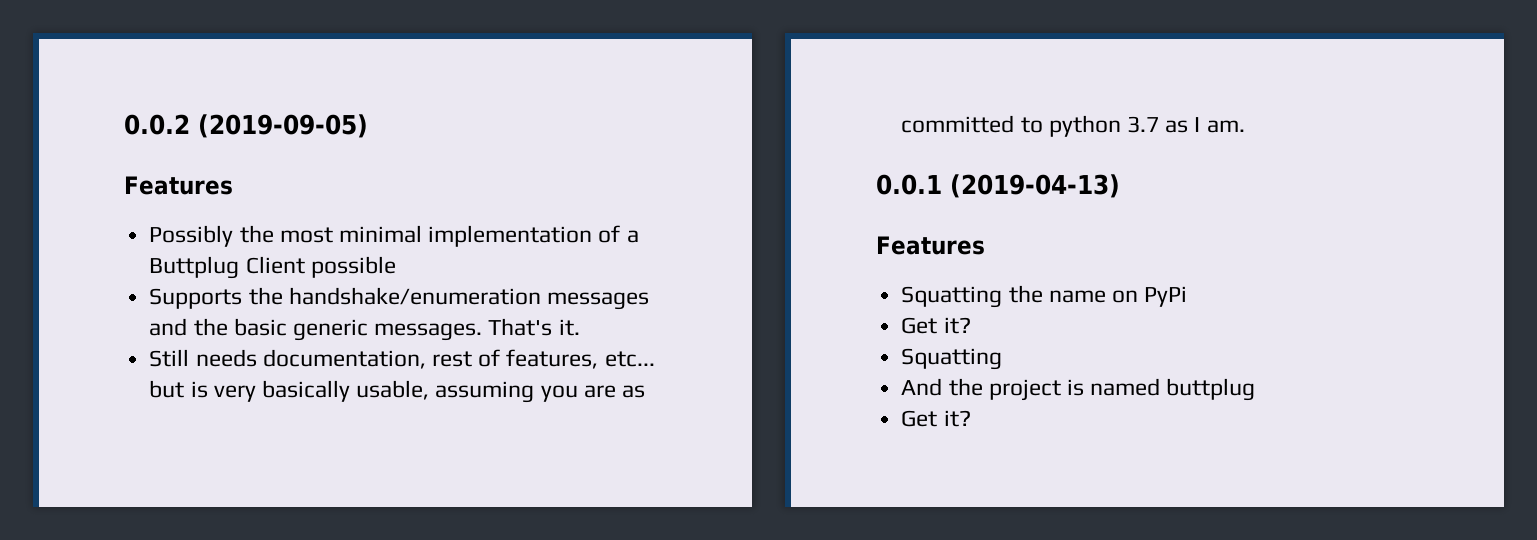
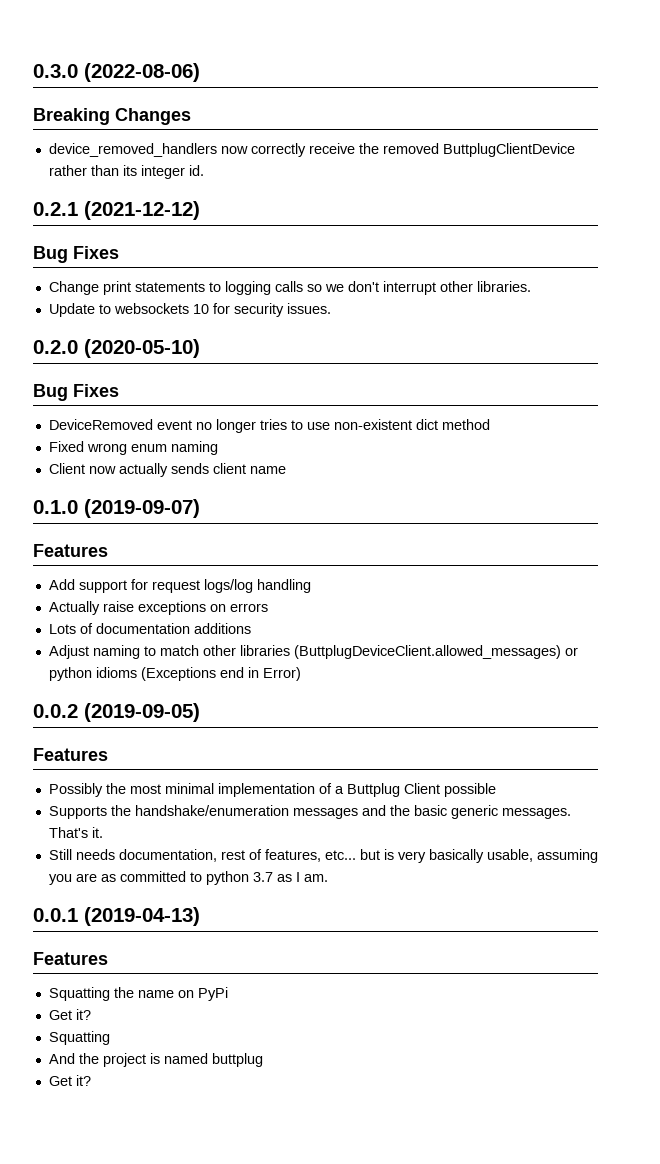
+ 0.3.0 (2022-08-06)
+ Breaking Changes
+ device_removed_handlers now correctly receive the removed ButtplugClientDevice rather than its integer id.
+ 0.2.1 (2021-12-12)
+ Bug Fixes
+ Change print statements to logging calls so we don't interrupt other libraries.
+ Update to websockets 10 for security issues.
+ 0.2.0 (2020-05-10)
+ Bug Fixes
+ DeviceRemoved event no longer tries to use non-existent dict method
+ Fixed wrong enum naming
+ Client now actually sends client name
+ 0.1.0 (2019-09-07)
+ Features
+ Add support for request logs/log handling
+ Actually raise exceptions on errors
+ Lots of documentation additions
+ Adjust naming to match other libraries (ButtplugDeviceClient.allowed_messages) or python idioms (Exceptions end in Error)

